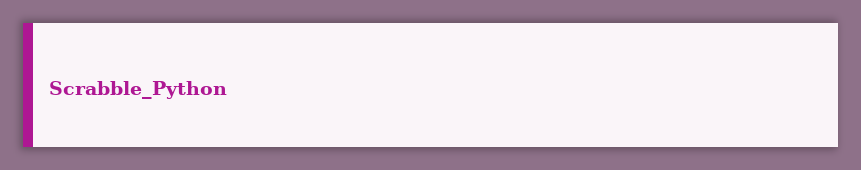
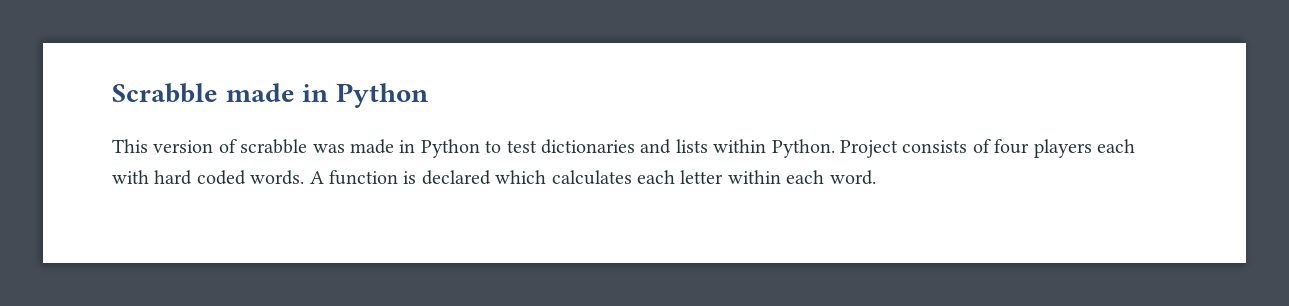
- Scrabble_Python
+ Scrabble made in Python
+ This version of scrabble was made in Python to test dictionaries and lists within Python. Project consists of four players each with hard coded words. A function is declared which calculates each letter within each word.

